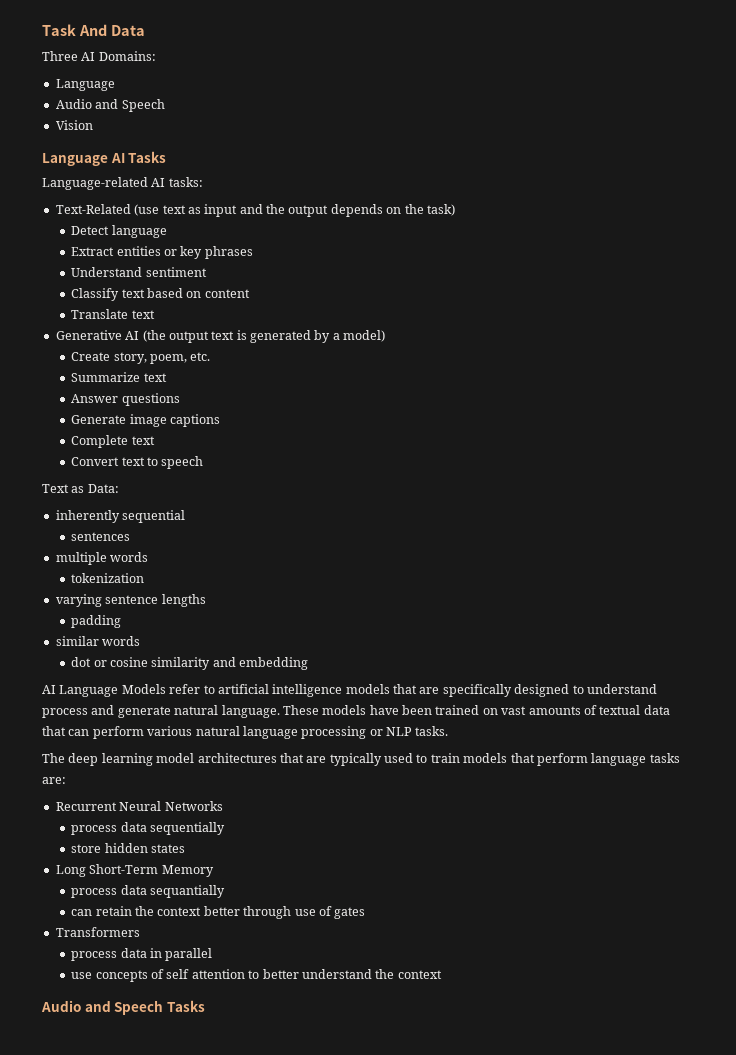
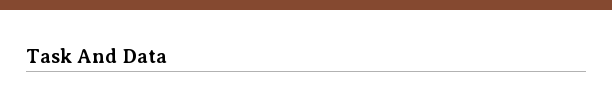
- Three AI Domains:
- Language
- Audio and Speech
- Vision
- Language AI Tasks
- Language-related AI tasks:
- Text-Related (use text as input and the output depends on the task)
- Detect language
- Extract entities or key phrases
- Understand sentiment
- Classify text based on content
- Translate text
- Generative AI (the output text is generated by a model)
- Create story, poem, etc.
- Summarize text
- Answer questions
- Generate image captions
- Complete text
- Convert text to speech
- Text as Data:
- inherently sequential
- sentences
- multiple words
- tokenization
- varying sentence lengths
- padding
- similar words
- dot or cosine similarity and embedding
- AI Language Models refer to artificial intelligence models that are specifically designed to understand process and generate natural language. These models have been trained on vast amounts of textual data that can perform various natural language processing or NLP tasks.
- The deep learning model architectures that are typically used to train models that perform language tasks are:
- Recurrent Neural Networks
- process data sequentially
- store hidden states
- Long Short-Term Memory
- process data sequantially
- can retain the context better through use of gates
- Transformers
- process data in parallel
- use concepts of self attention to better understand the context
- Audio and Speech Tasks

